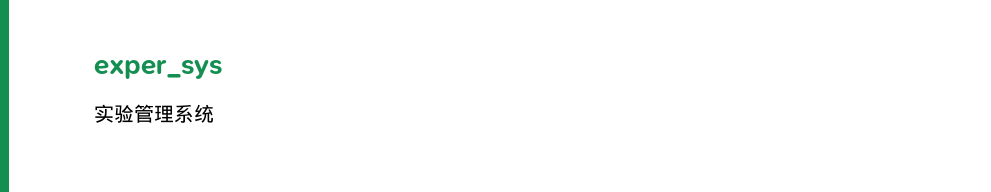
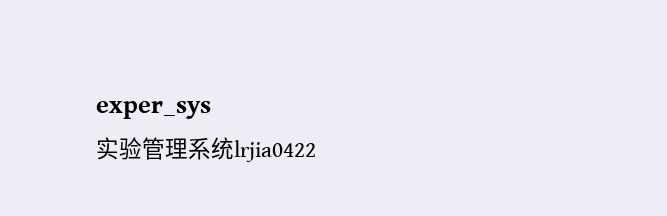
- 实验管理系统
+ 实验管理系统lrjia0422

